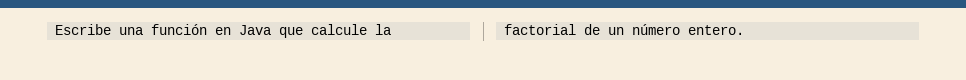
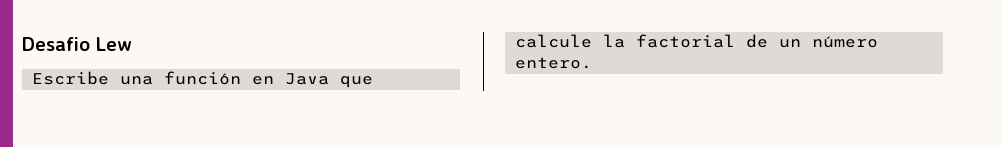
+ Desafio Lew

